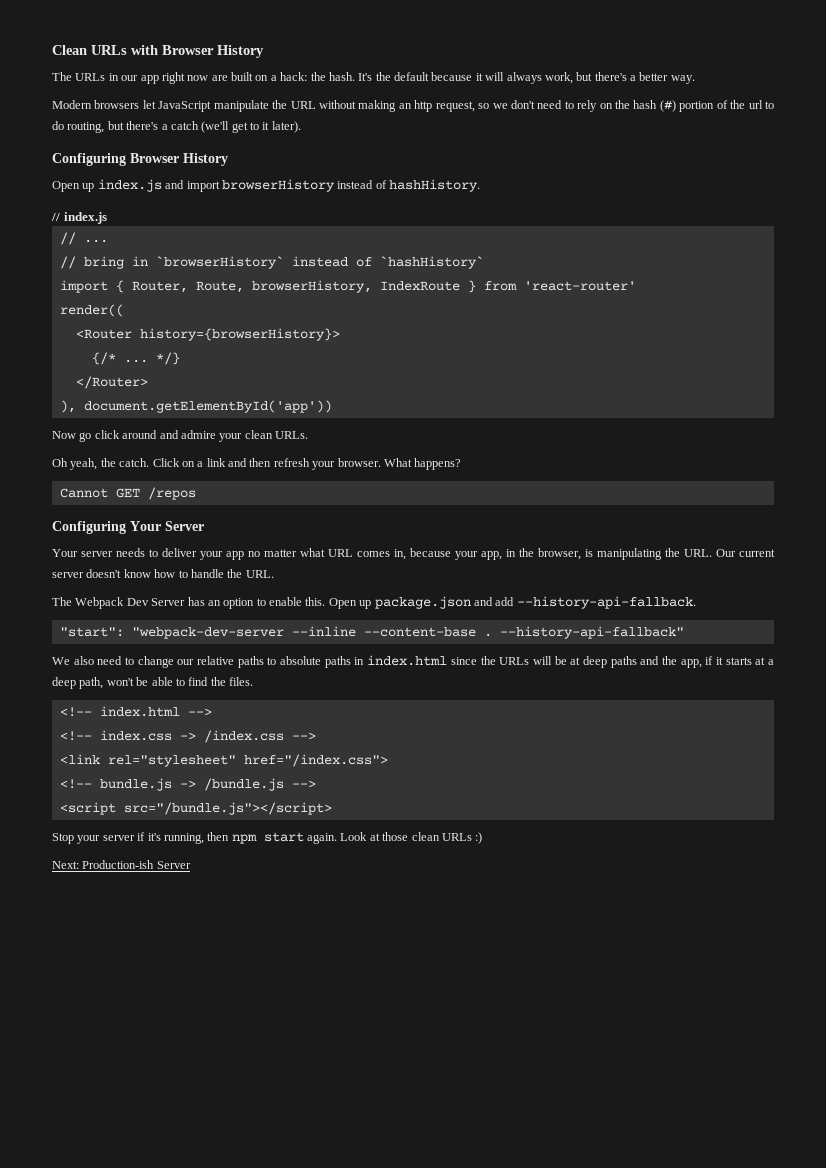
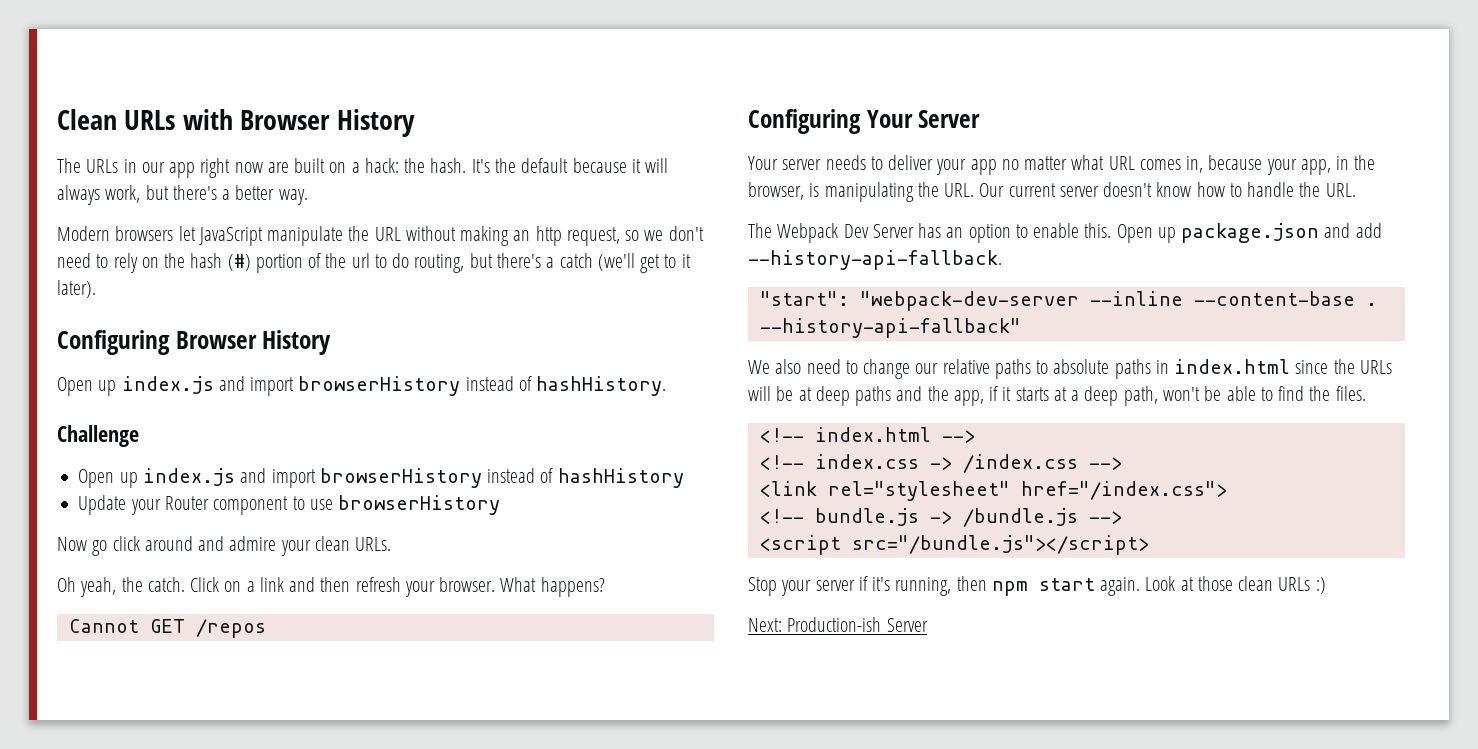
- // index.js
- // ...
- // bring in `browserHistory` instead of `hashHistory`
- import { Router, Route, browserHistory, IndexRoute } from 'react-router'
- render((
- <Router history={browserHistory}>
- {/* ... */}
- </Router>
- ), document.getElementById('app'))
+ Challenge
+ Open up index.js and import browserHistory instead of hashHistory
+ Update your Router component to use browserHistory

